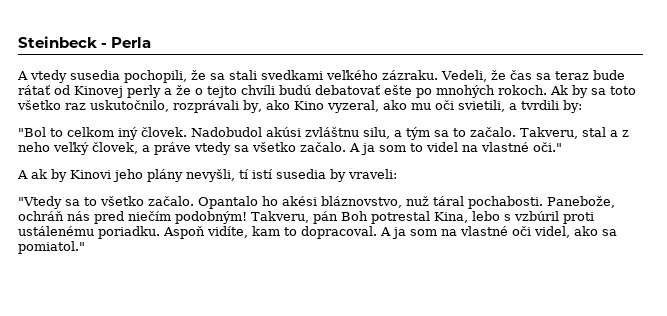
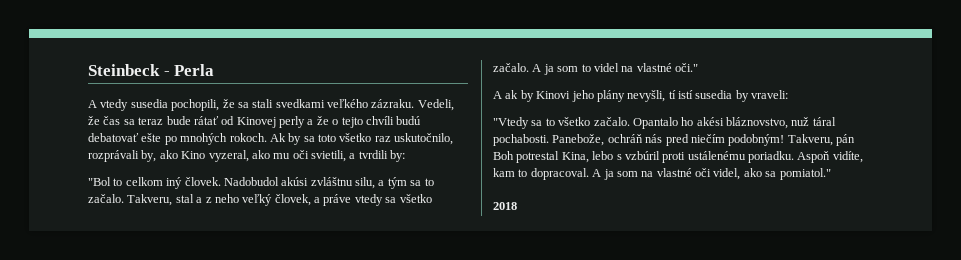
+ 2018

